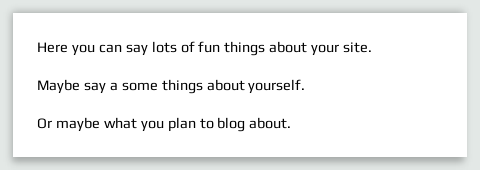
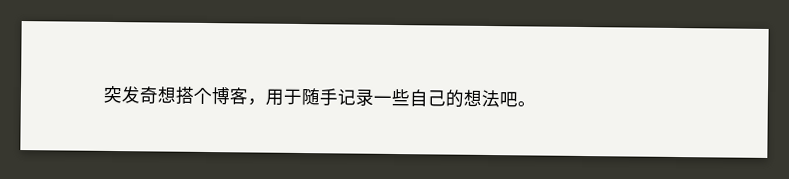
- Here you can say lots of fun things about your site.
- Maybe say a some things about yourself.
- Or maybe what you plan to blog about.
+ 突发奇想搭个博客，用于随手记录一些自己的想法吧。

